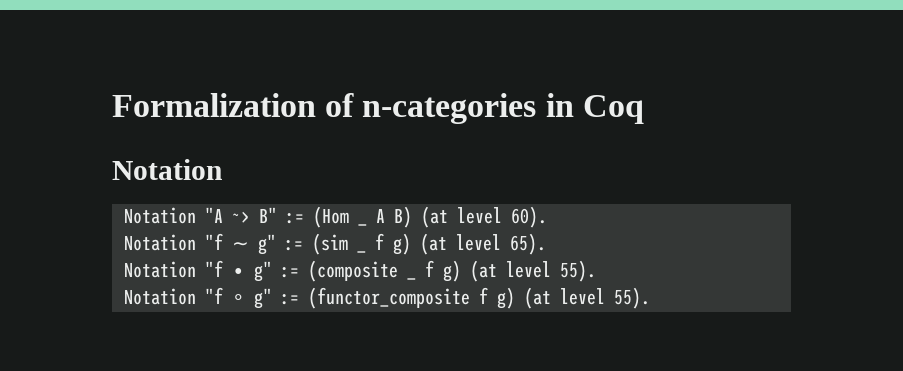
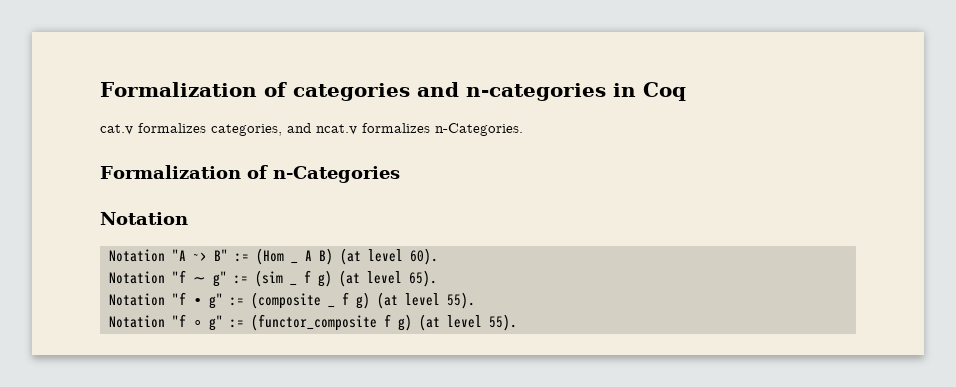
- Formalization of n-categories in Coq
+ Formalization of categories and n-categories in Coq
+ cat.v formalizes categories, and ncat.v formalizes n-Categories.
+ Formalization of n-Categories

